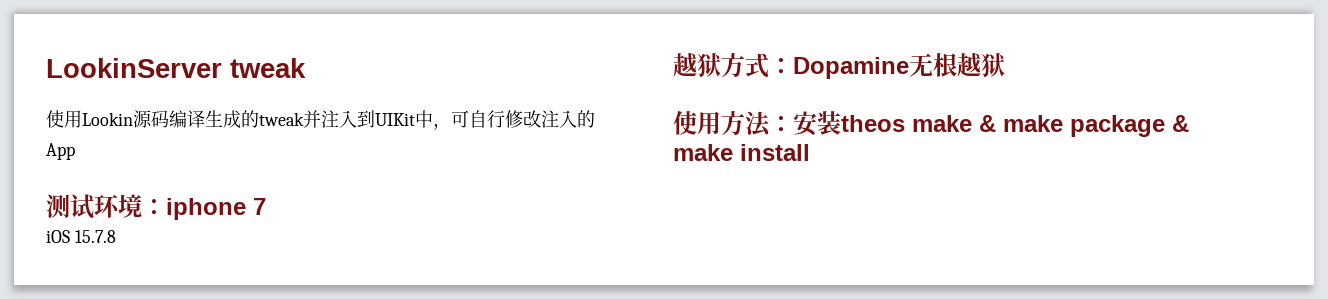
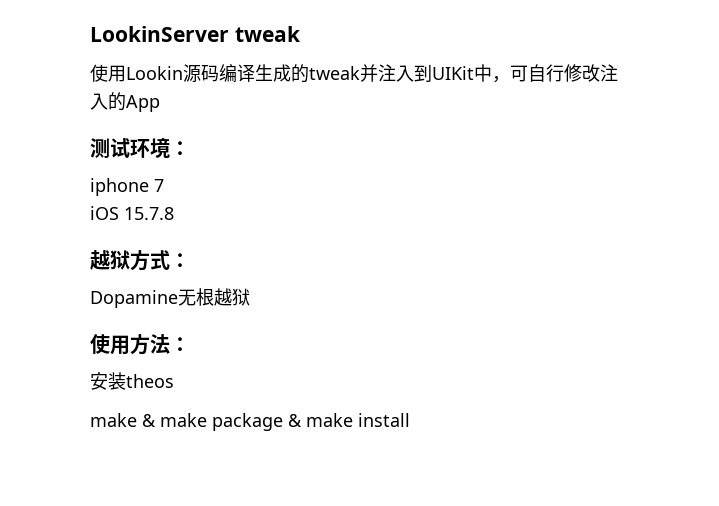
- 测试环境：iphone 7
+ 测试环境：
+ iphone 7
- 越狱方式：Dopamine无根越狱
+ 越狱方式：
+ Dopamine无根越狱
- 使用方法：安装theos make & make package & make install
+ 使用方法：
+ 安装theos
+ make & make package & make install

